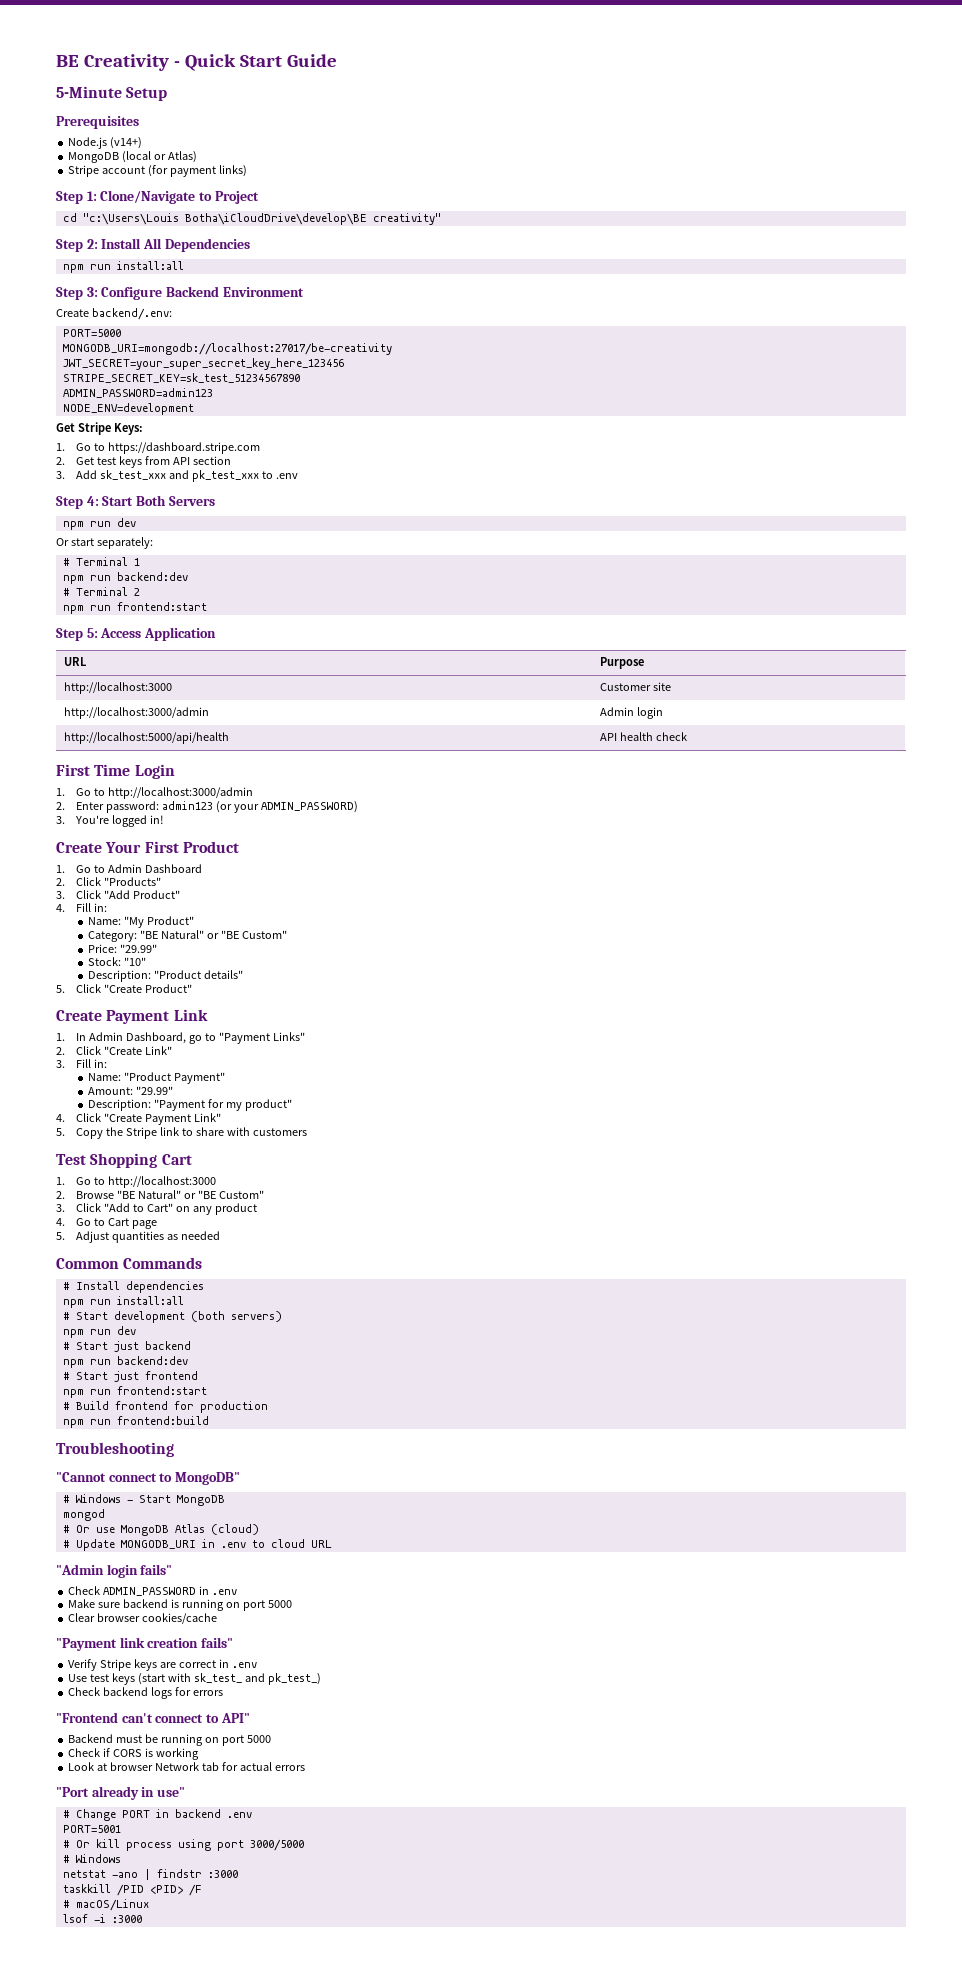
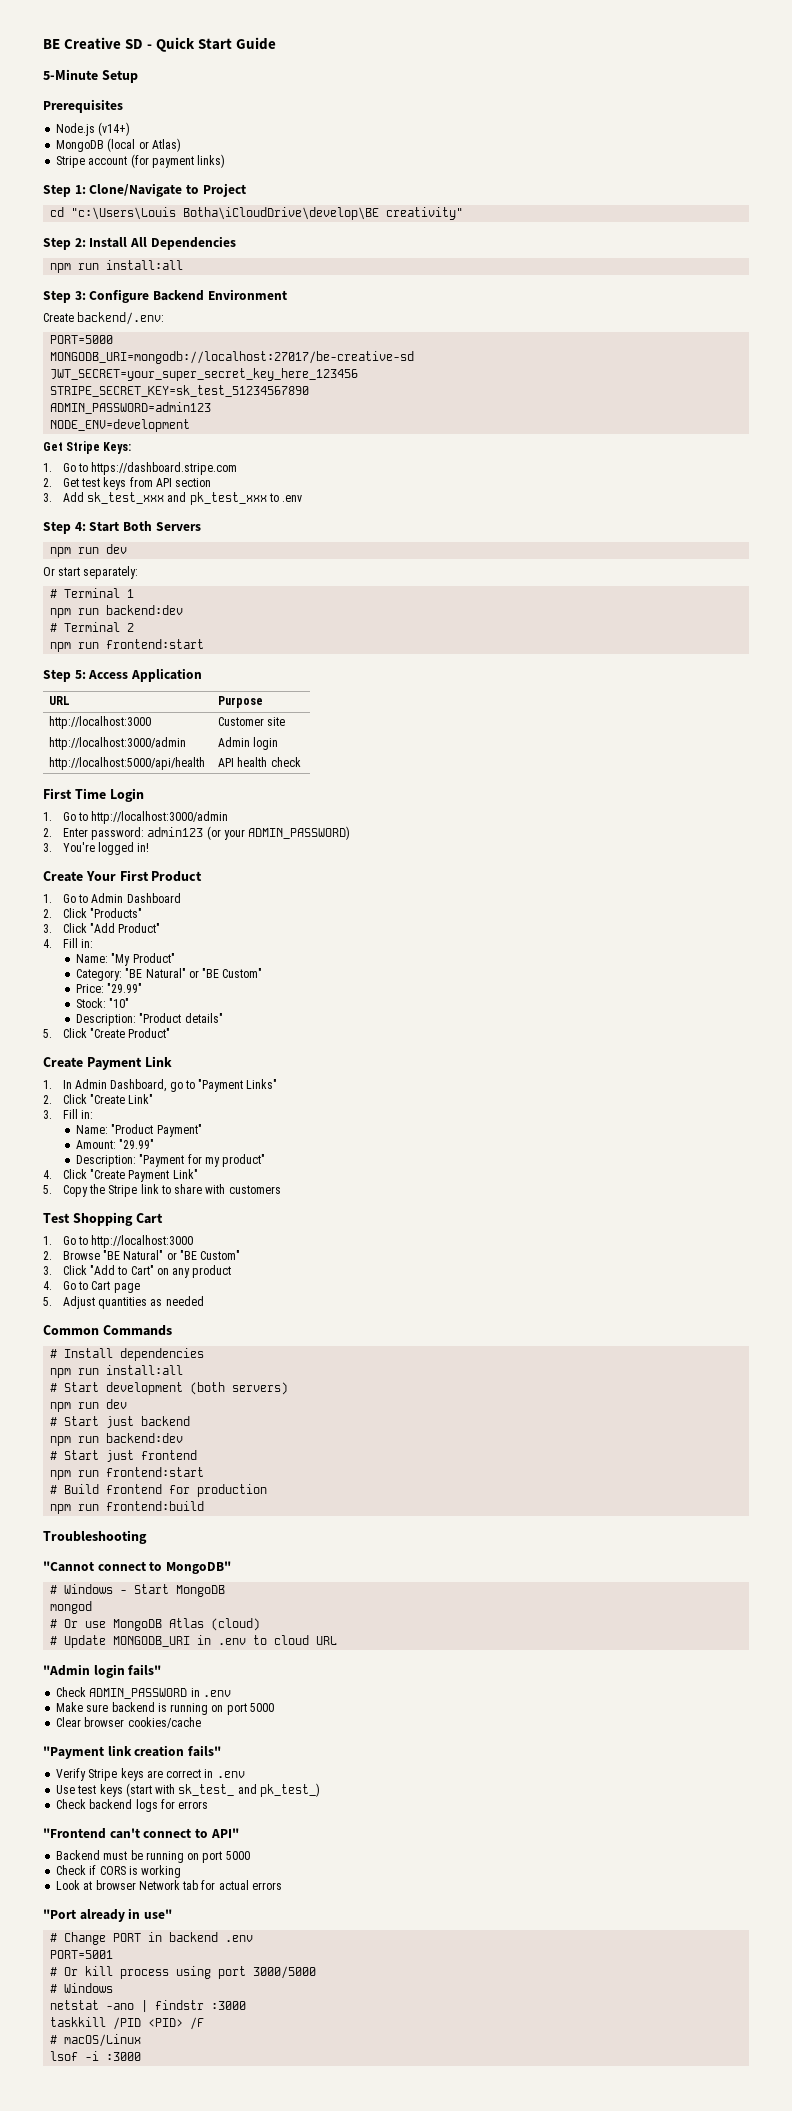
- BE Creativity - Quick Start Guide
+ BE Creative SD - Quick Start Guide
- MONGODB_URI=mongodb://localhost:27017/be-creativity
+ MONGODB_URI=mongodb://localhost:27017/be-creative-sd

